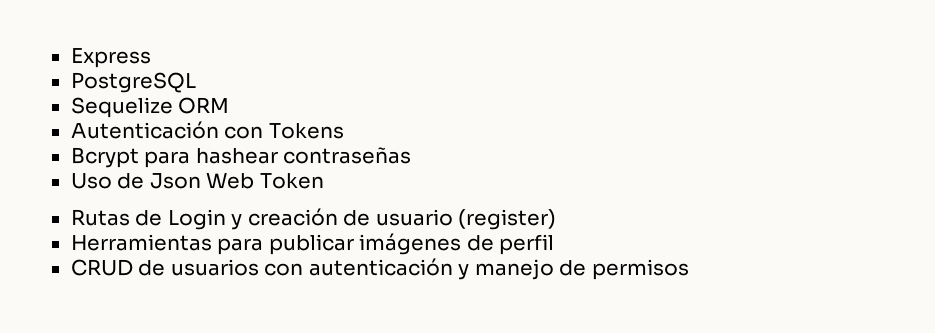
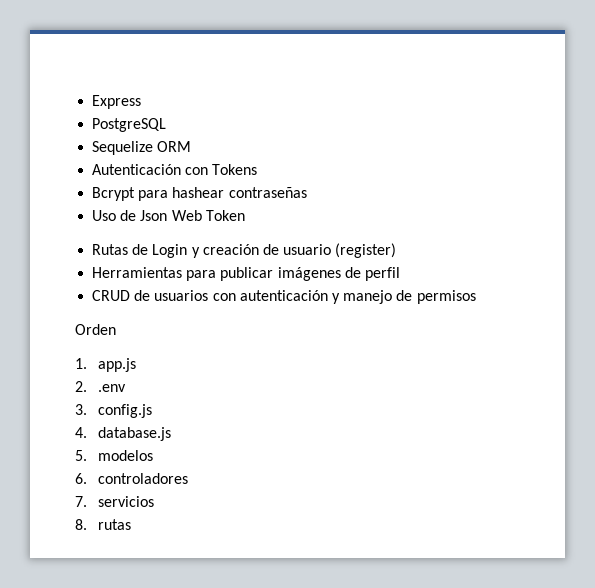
+ Orden
+ 1. app.js
+ 2. .env
+ 3. config.js
+ 4. database.js
+ 5. modelos
+ 6. controladores
+ 7. servicios
+ 8. rutas

